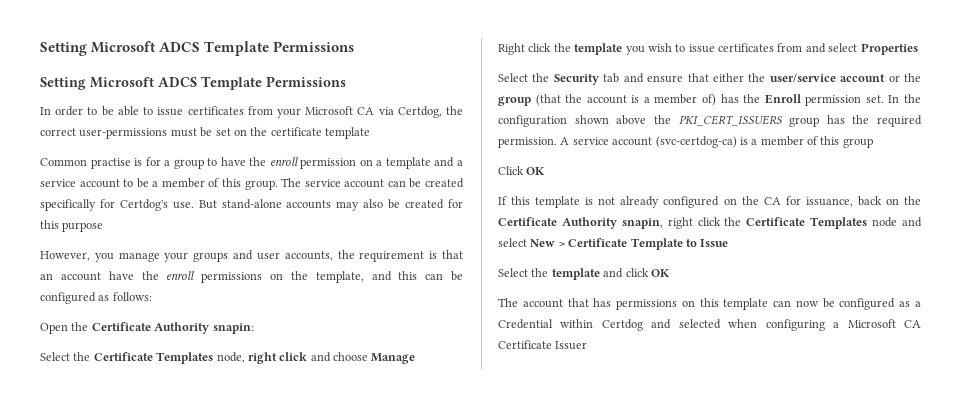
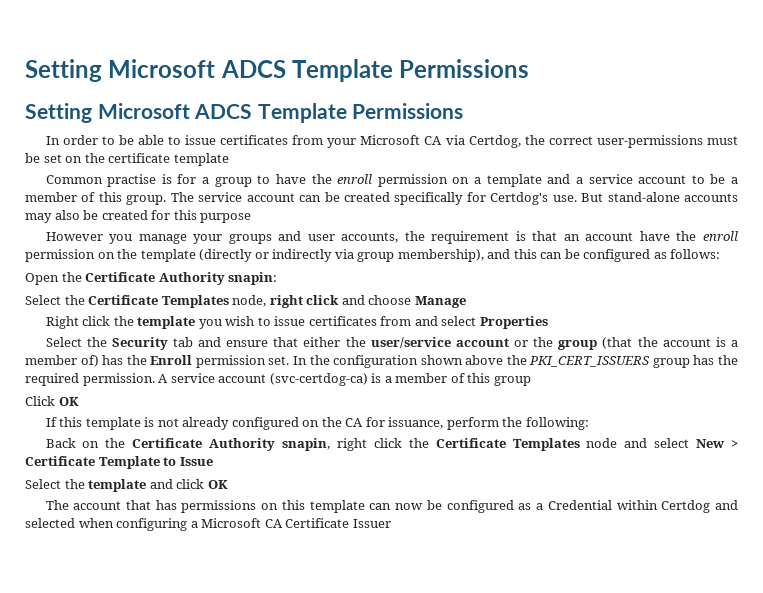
- However, you manage your groups and user accounts, the requirement is that an account have the enroll permissions on the template, and this can be configured as follows:
+ However you manage your groups and user accounts, the requirement is that an account have the enroll permission on the template (directly or indirectly via group membership), and this can be configured as follows:
- If this template is not already configured on the CA for issuance, back on the Certificate Authority snapin, right click the Certificate Templates node and select New > Certificate Template to Issue
+ If this template is not already configured on the CA for issuance, perform the following:
+ Back on the Certificate Authority snapin, right click the Certificate Templates node and select New > Certificate Template to Issue

